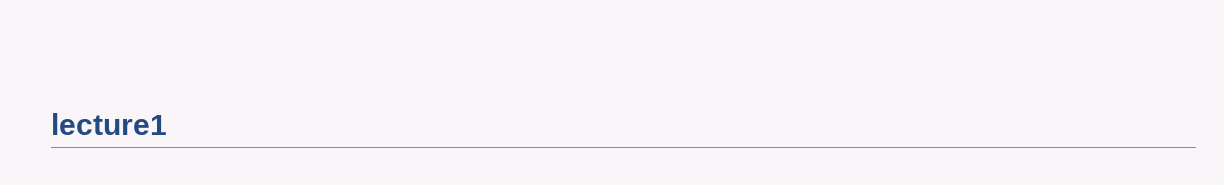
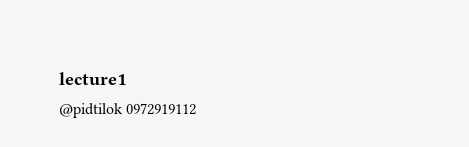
+ @pidtilok 0972919112

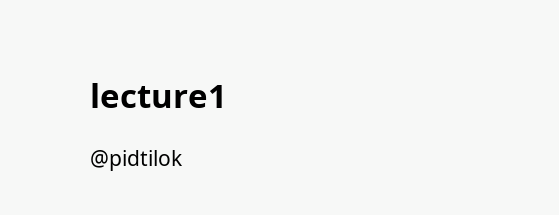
- @pidtilok 0972919112
+ @pidtilok

